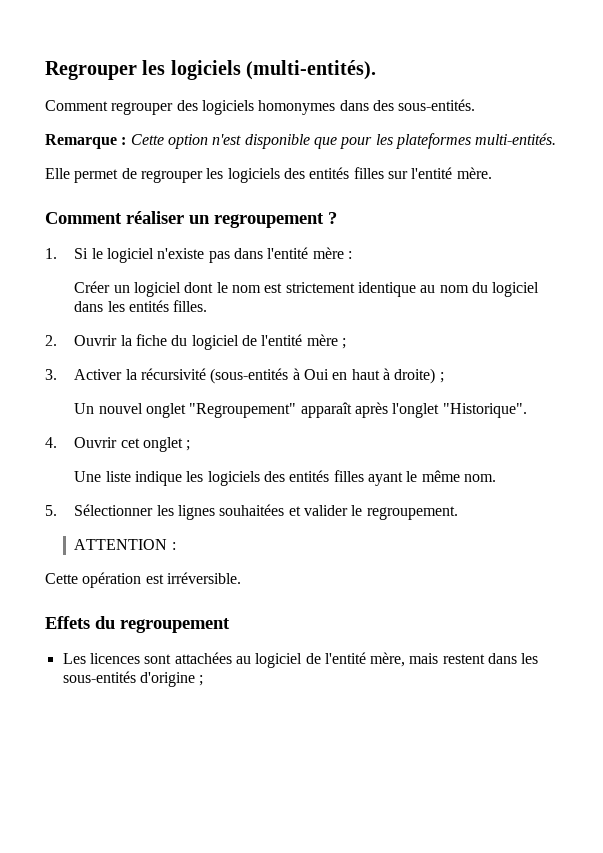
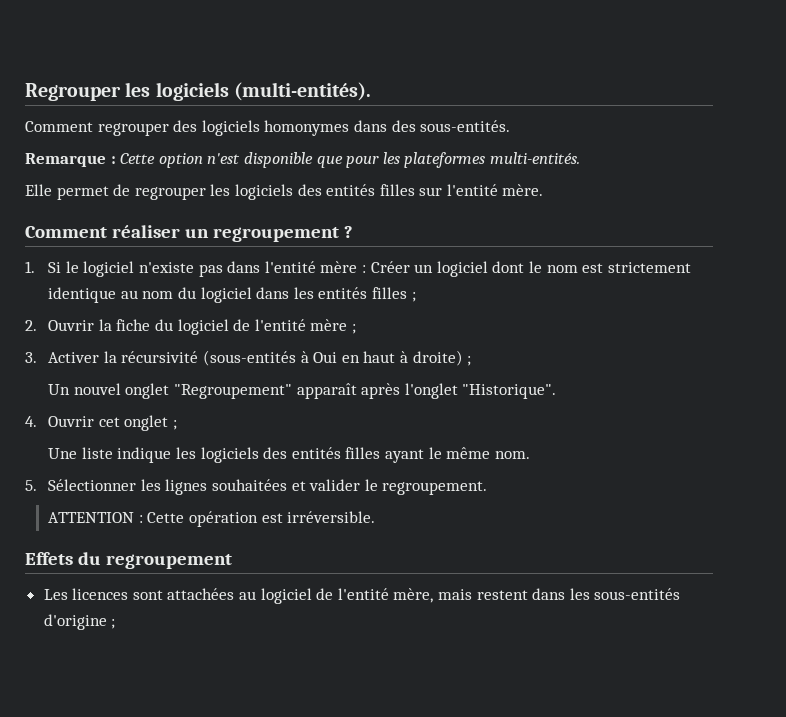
- 1. Si le logiciel n'existe pas dans l'entité mère :
- Créer un logiciel dont le nom est strictement identique au nom du logiciel dans les entités filles.
+ 1. Si le logiciel n'existe pas dans l'entité mère : Créer un logiciel dont le nom est strictement identique au nom du logiciel dans les entités filles ;
- ATTENTION :
- Cette opération est irréversible.
+ ATTENTION : Cette opération est irréversible.

